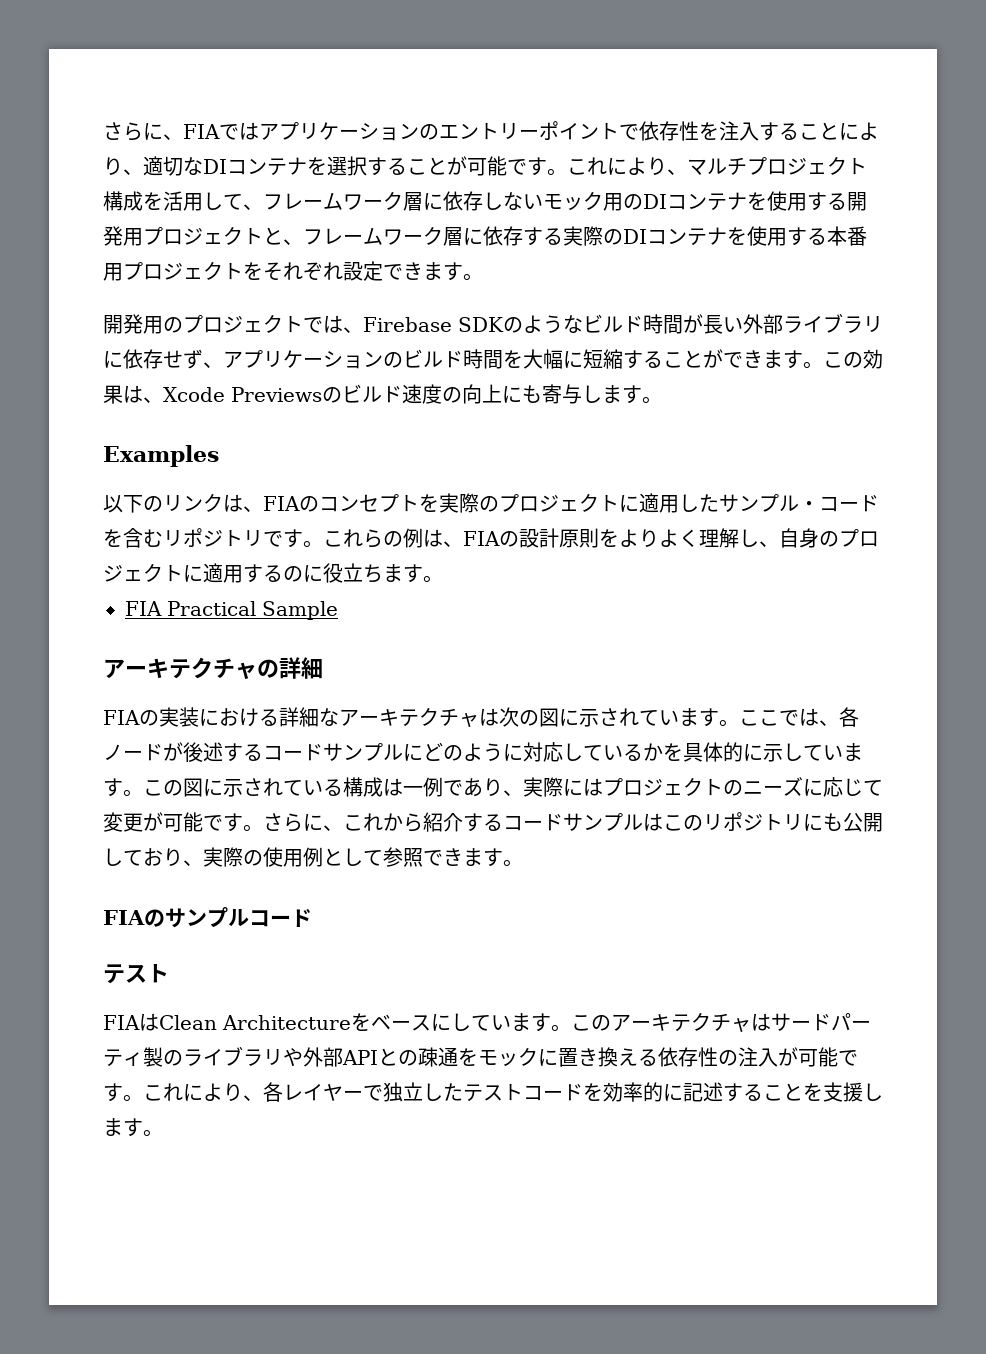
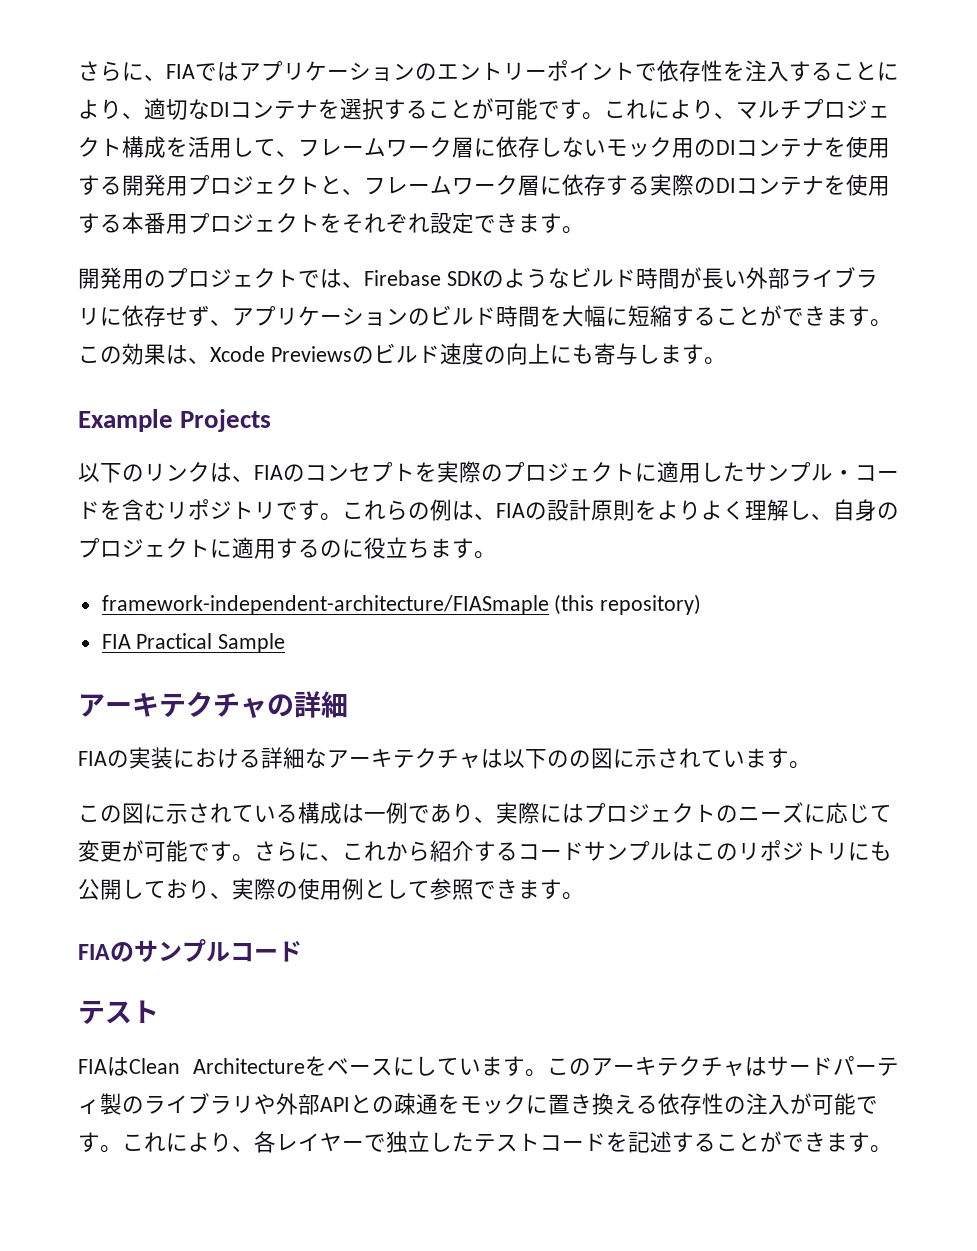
- Examples
+ Example Projects
+ framework-independent-architecture/FIASmaple (this repository)
- FIAの実装における詳細なアーキテクチャは次の図に示されています。ここでは、各ノードが後述するコードサンプルにどのように対応しているかを具体的に示しています。この図に示されている構成は一例であり、実際にはプロジェクトのニーズに応じて変更が可能です。
+ FIAの実装における詳細なアーキテクチャは以下のの図に示されています。
+ この図に示されている構成は一例であり、実際にはプロジェクトのニーズに応じて変更が可能です。
- これにより、各レイヤーで独立したテストコードを効率的に記述することを支援します。
+ これにより、各レイヤーで独立したテストコードを記述することができます。

